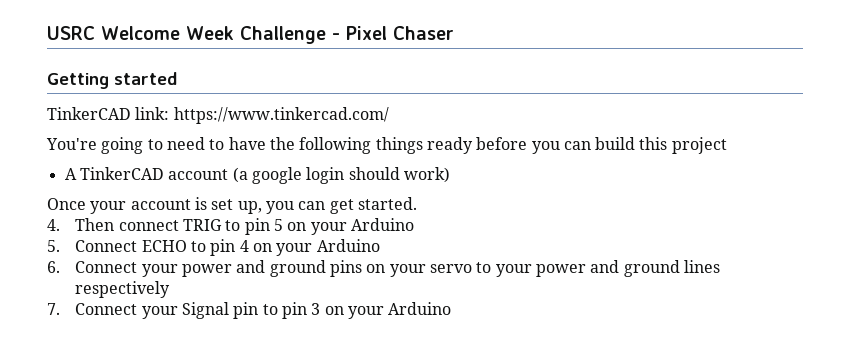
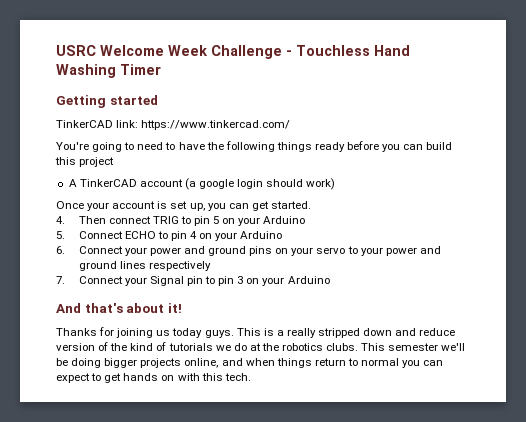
- USRC Welcome Week Challenge - Pixel Chaser
+ USRC Welcome Week Challenge - Touchless Hand Washing Timer
+ And that's about it!
+ Thanks for joining us today guys. This is a really stripped down and reduce version of the kind of tutorials we do at the robotics clubs. This semester we'll be doing bigger projects online, and when things return to normal you can expect to get hands on with this tech.

